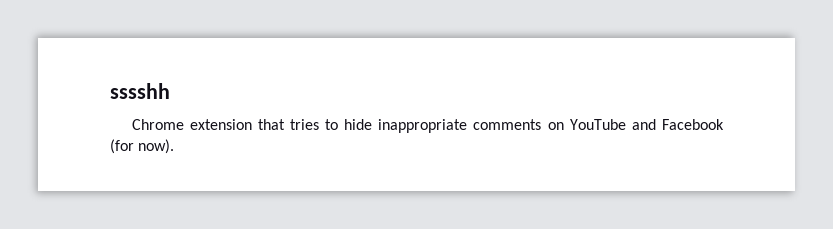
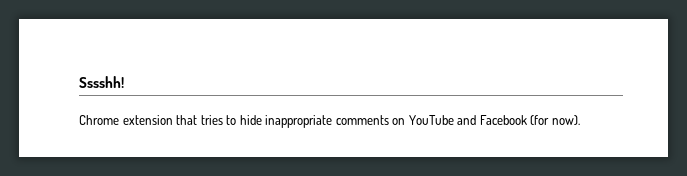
- sssshh
+ Sssshh!

